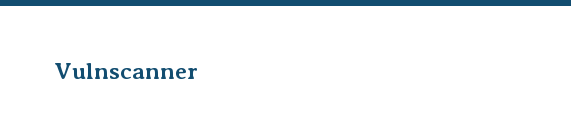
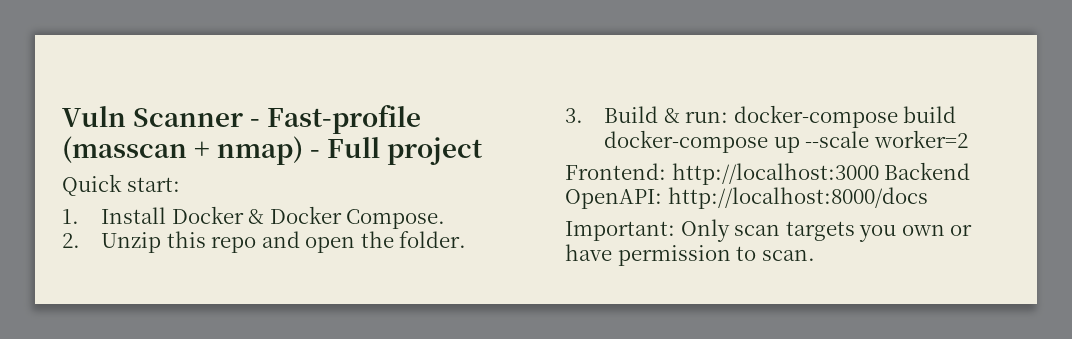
- Vulnscanner
+ Vuln Scanner - Fast-profile (masscan + nmap) - Full project
+ Quick start:
+ 1. Install Docker & Docker Compose.
+ 2. Unzip this repo and open the folder.
+ 3. Build & run: docker-compose build docker-compose up --scale worker=2
+ Frontend: http://localhost:3000 Backend OpenAPI: http://localhost:8000/docs
+ Important: Only scan targets you own or have permission to scan.

